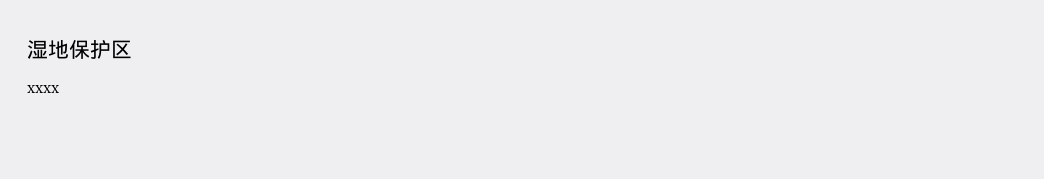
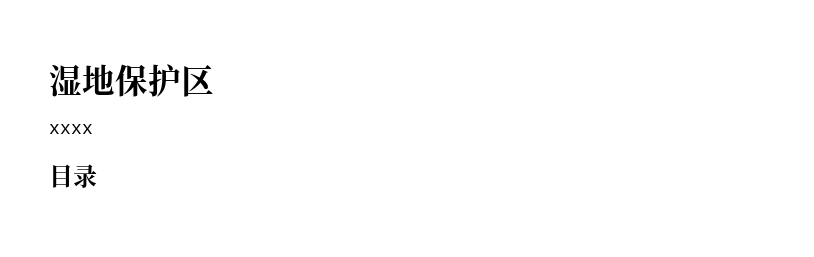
+ 目录

